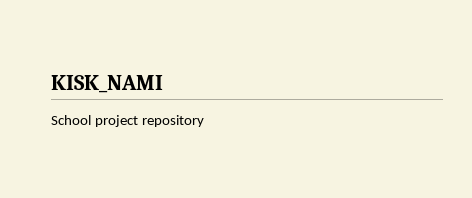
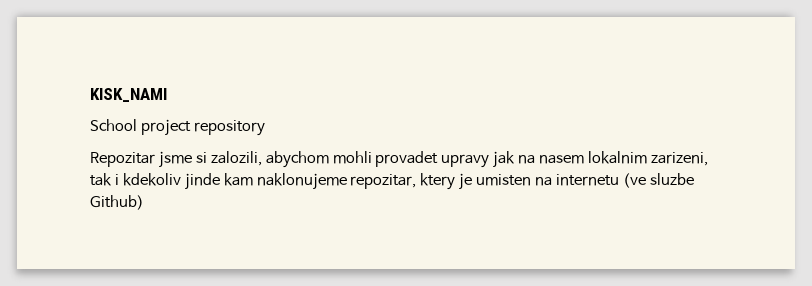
+ Repozitar jsme si zalozili, abychom mohli provadet upravy jak na nasem lokalnim zarizeni, tak i kdekoliv jinde kam naklonujeme repozitar, ktery je umisten na internetu (ve sluzbe Github)

